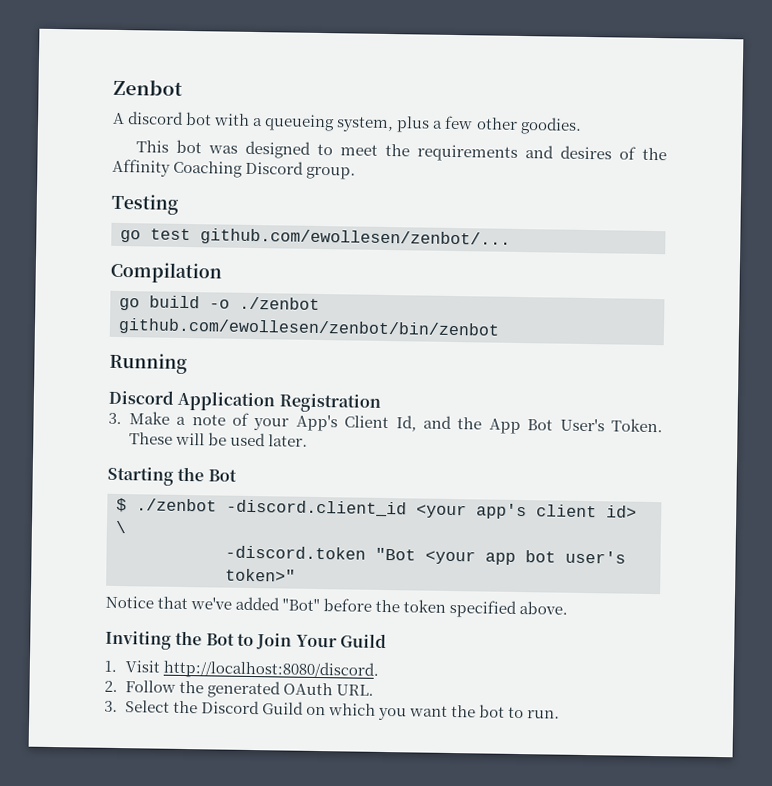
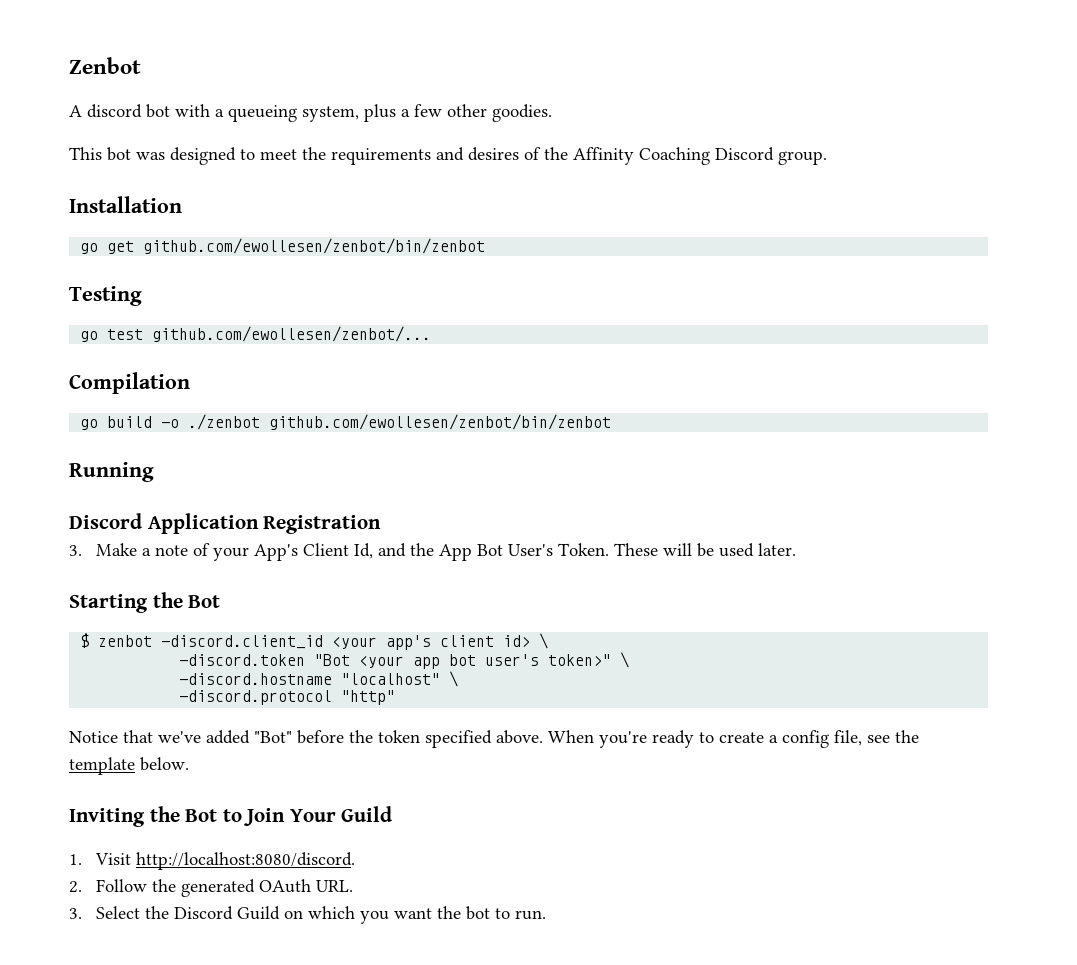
+ Installation
+ go get github.com/ewollesen/zenbot/bin/zenbot
- $ ./zenbot -discord.client_id <your app's client id> \
+ $ zenbot -discord.client_id <your app's client id> \
- -discord.token "Bot <your app bot user's token>"
+ -discord.token "Bot <your app bot user's token>" \
+ -discord.hostname "localhost" \
+ -discord.protocol "http"
+ When you're ready to create a config file, see the template below.

